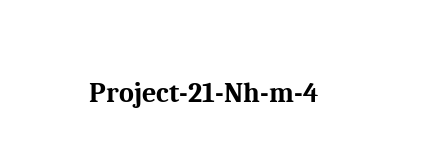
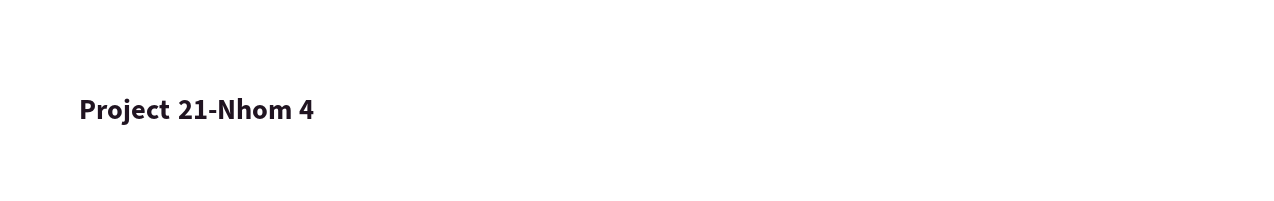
- Project-21-Nh-m-4
+ Project 21-Nhom 4

